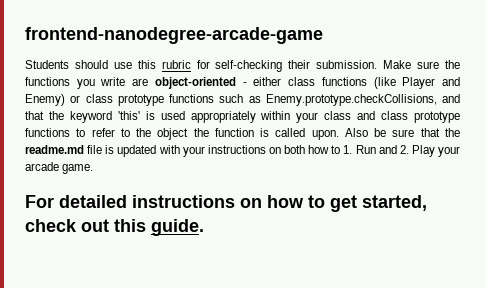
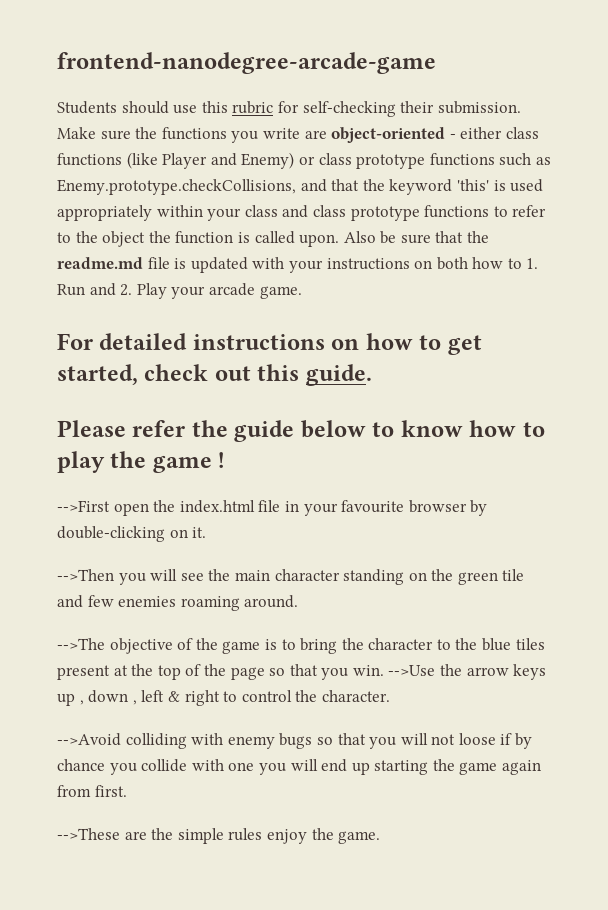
+ Please refer the guide below to know how to play the game !
+ -->First open the index.html file in your favourite browser by double-clicking on it.
+ -->Then you will see the main character standing on the green tile and few enemies roaming around.
+ -->The objective of the game is to bring the character to the blue tiles present at the top of the page so that you win. -->Use the arrow keys up , down , left & right to control the character.
+ -->Avoid colliding with enemy bugs so that you will not loose if by chance you collide with one you will end up starting the game again from first.
+ -->These are the simple rules enjoy the game.

